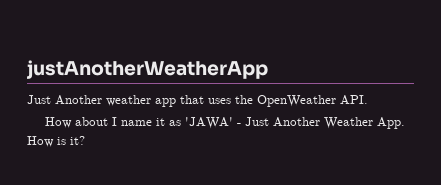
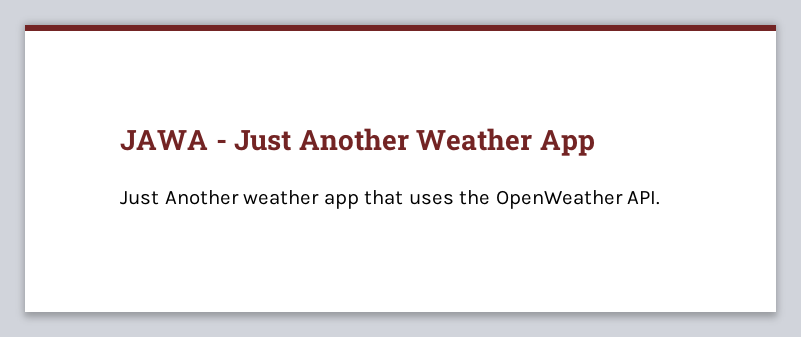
- justAnotherWeatherApp
+ JAWA - Just Another Weather App
- How about I name it as 'JAWA' - Just Another Weather App. How is it?

